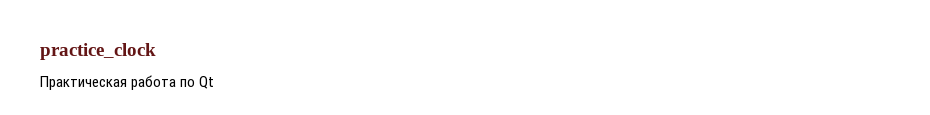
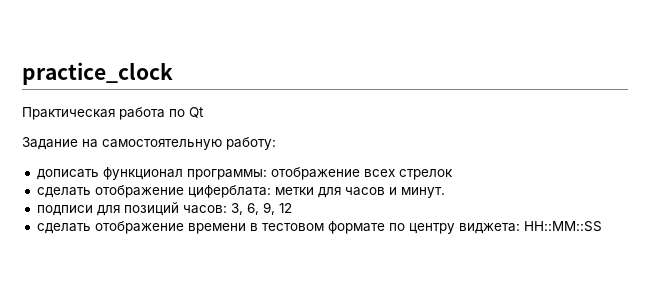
+ Задание на самостоятельную работу:
+ дописать функционал программы: отображение всех стрелок
+ сделать отображение циферблата: метки для часов и минут.
+ подписи для позиций часов: 3, 6, 9, 12
+ сделать отображение времени в тестовом формате по центру виджета: HH::MM::SS

